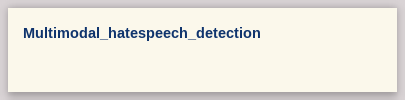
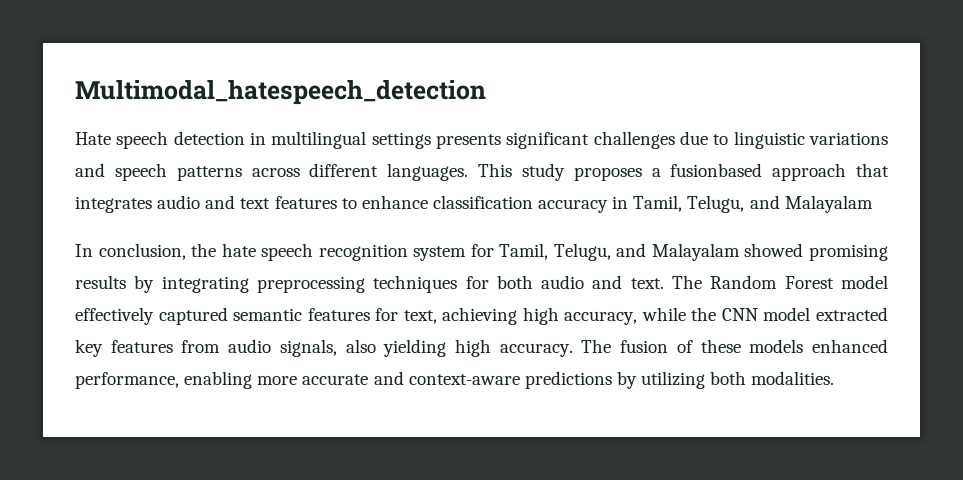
+ Hate speech detection in multilingual settings presents significant challenges due to linguistic variations and speech patterns across different languages. This study proposes a fusionbased approach that integrates audio and text features to enhance classification accuracy in Tamil, Telugu, and Malayalam
+ In conclusion, the hate speech recognition system for Tamil, Telugu, and Malayalam showed promising results by integrating preprocessing techniques for both audio and text. The Random Forest model effectively captured semantic features for text, achieving high accuracy, while the CNN model extracted key features from audio signals, also yielding high accuracy. The fusion of these models enhanced performance, enabling more accurate and context-aware predictions by utilizing both modalities.

